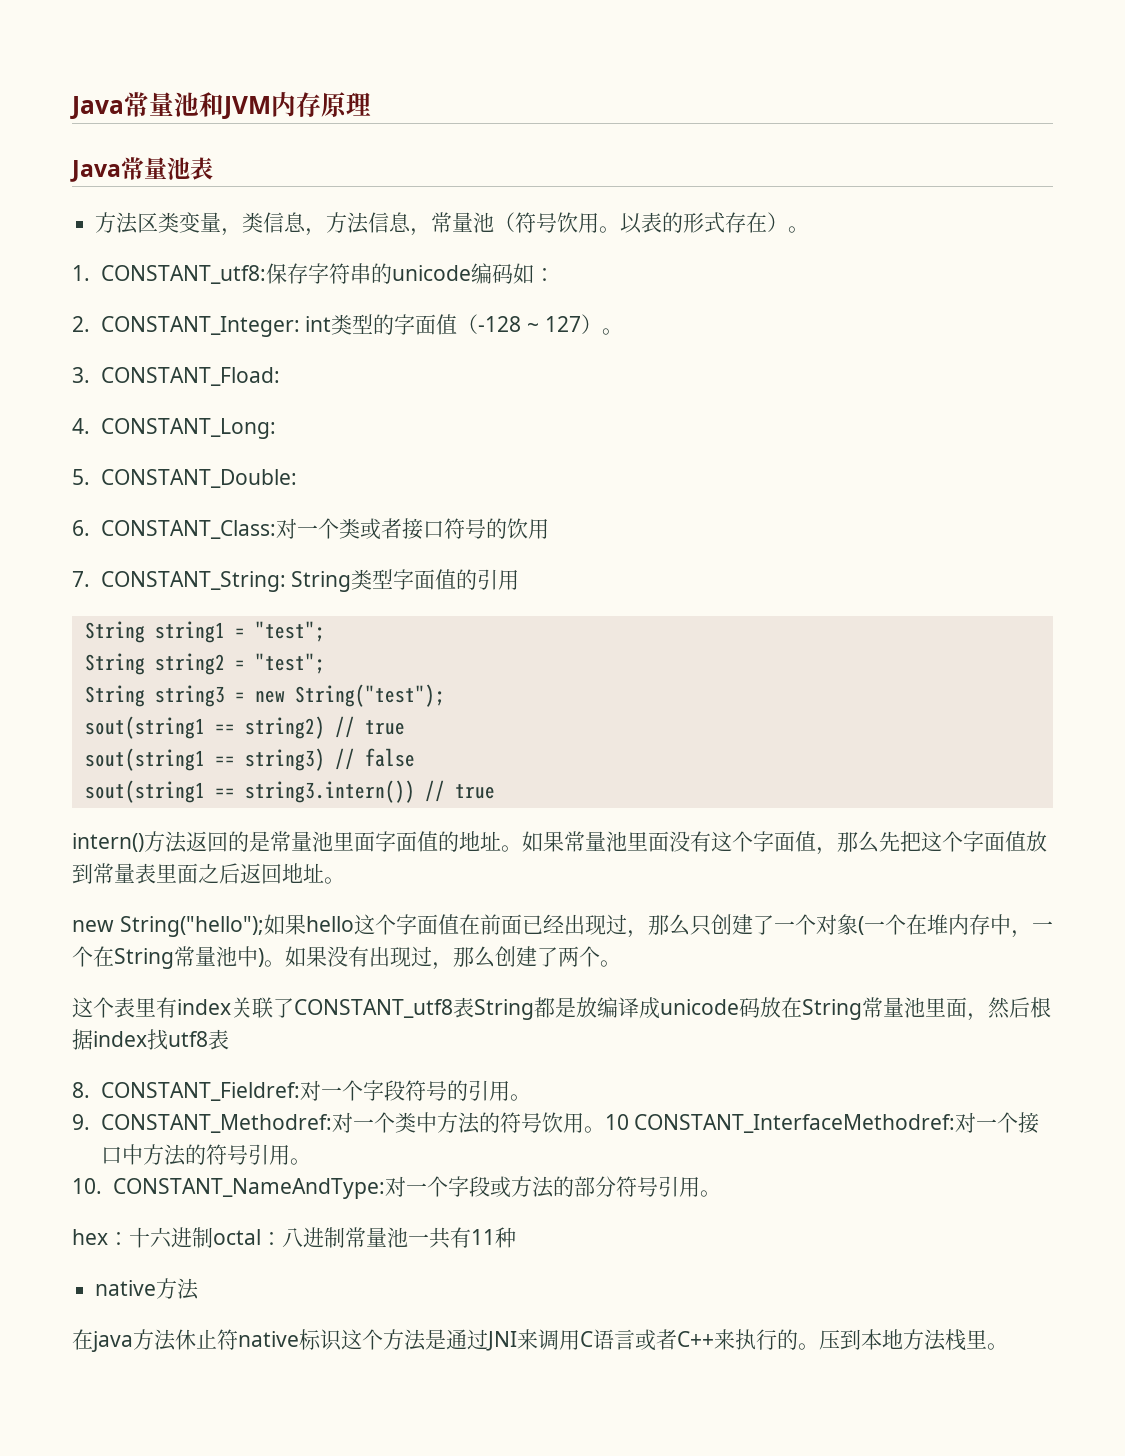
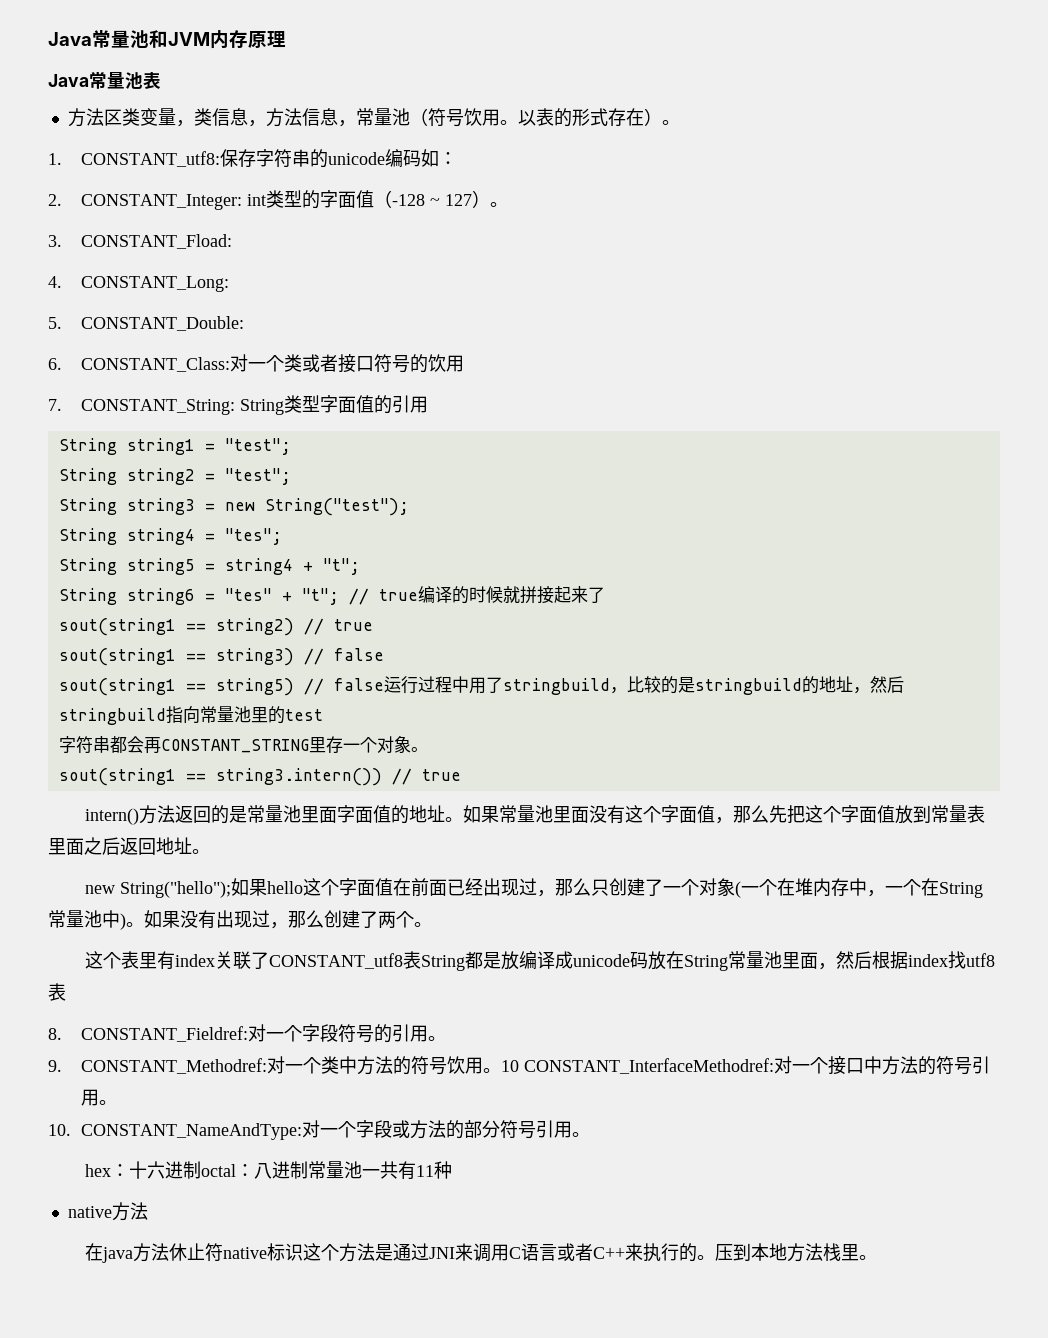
+ String string4 = "tes";
+ String string5 = string4 + "t";
+ String string6 = "tes" + "t"; // true编译的时候就拼接起来了
+ sout(string1 == string5) // false运行过程中用了stringbuild，比较的是stringbuild的地址，然后stringbuild指向常量池里的test
+ 字符串都会再CONSTANT_STRING里存一个对象。

